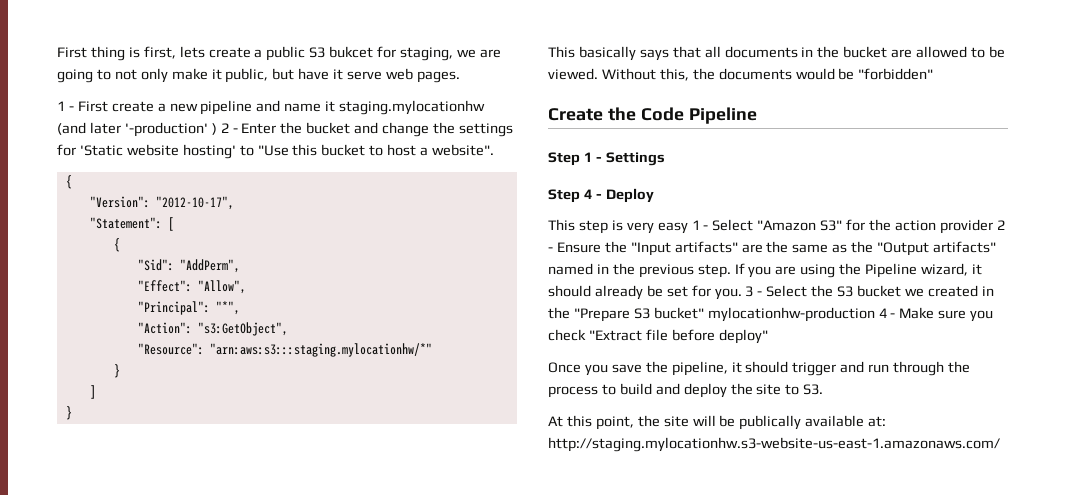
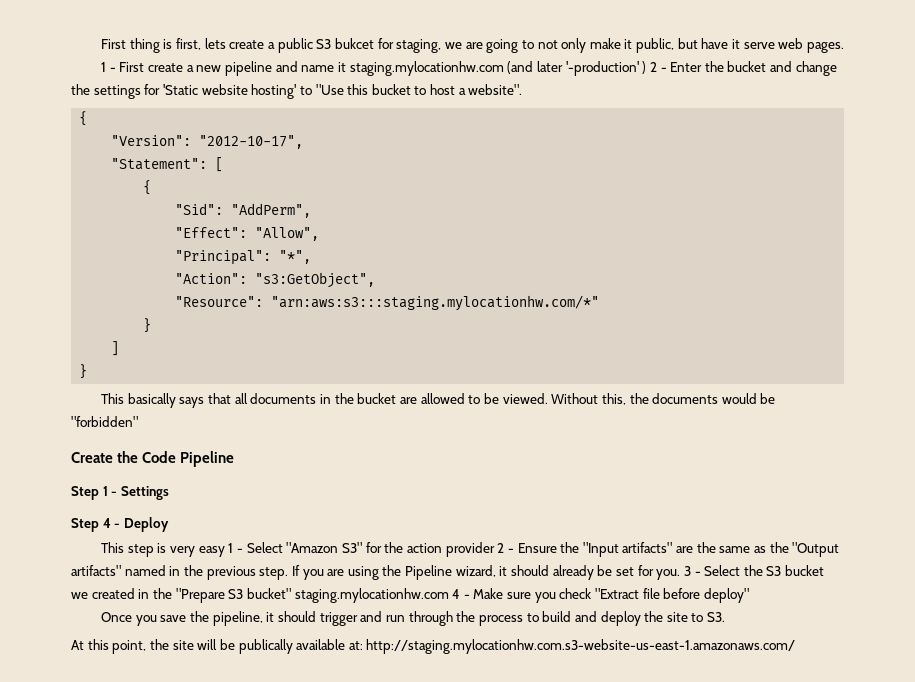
- 1 - First create a new pipeline and name it staging.mylocationhw (and later '-production' ) 2 - Enter the bucket and change the settings for 'Static website hosting' to "Use this bucket to host a website".
+ 1 - First create a new pipeline and name it staging.mylocationhw.com (and later '-production' ) 2 - Enter the bucket and change the settings for 'Static website hosting' to "Use this bucket to host a website".
- "Resource": "arn:aws:s3:::staging.mylocationhw/*"
+ "Resource": "arn:aws:s3:::staging.mylocationhw.com/*"
- 3 - Select the S3 bucket we created in the "Prepare S3 bucket" mylocationhw-production 4 - Make sure you check "Extract file before deploy"
+ 3 - Select the S3 bucket we created in the "Prepare S3 bucket" staging.mylocationhw.com 4 - Make sure you check "Extract file before deploy"
- At this point, the site will be publically available at: http://staging.mylocationhw.s3-website-us-east-1.amazonaws.com/
+ At this point, the site will be publically available at: http://staging.mylocationhw.com.s3-website-us-east-1.amazonaws.com/

